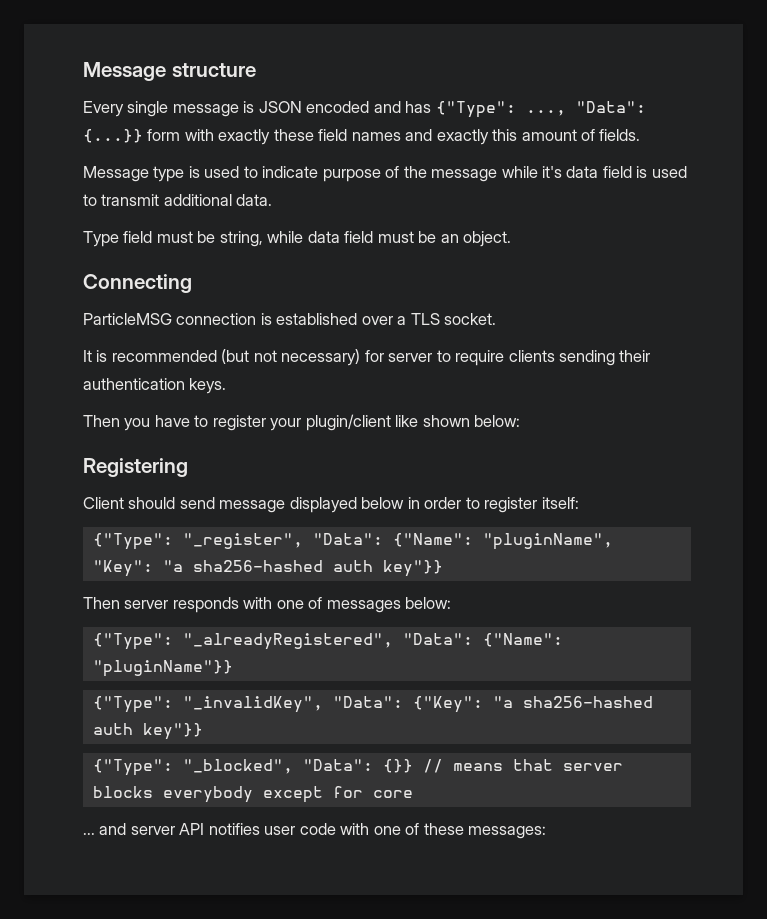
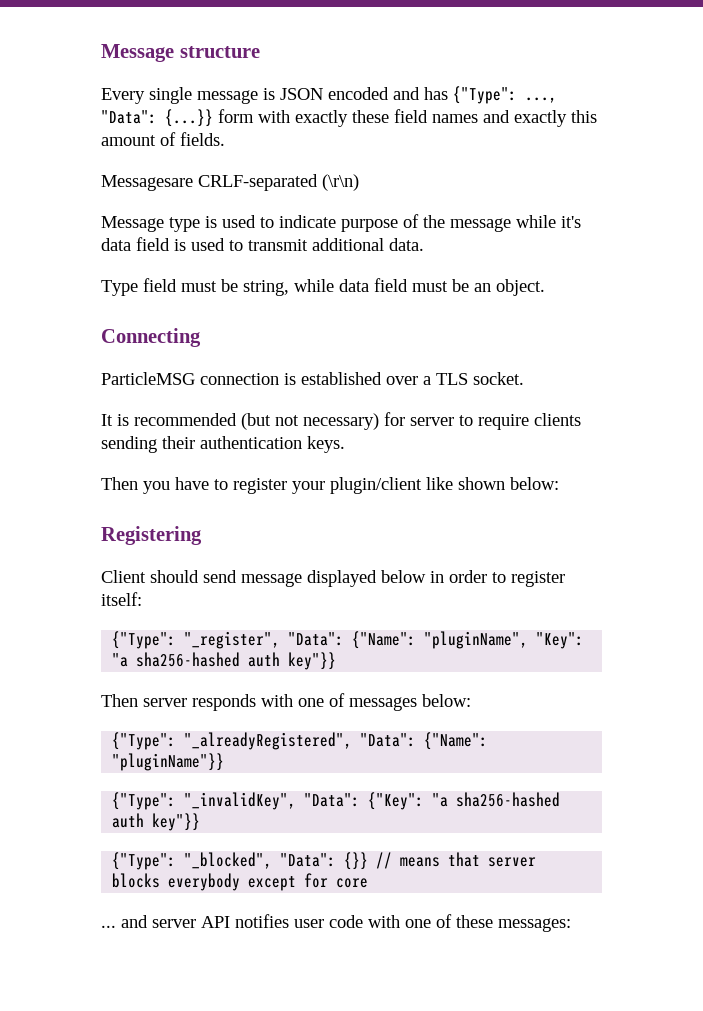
+ Messagesare CRLF-separated (\r\n)

